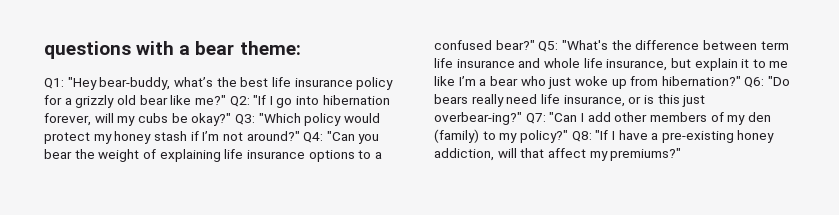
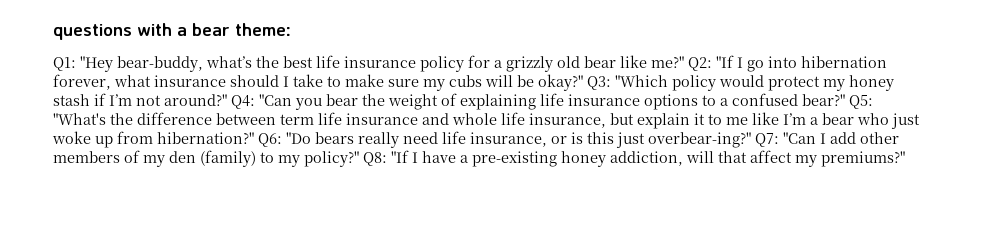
- Q2: "If I go into hibernation forever, will my cubs be okay?"
+ Q2: "If I go into hibernation forever, what insurance should I take to make sure my cubs will be okay?"

